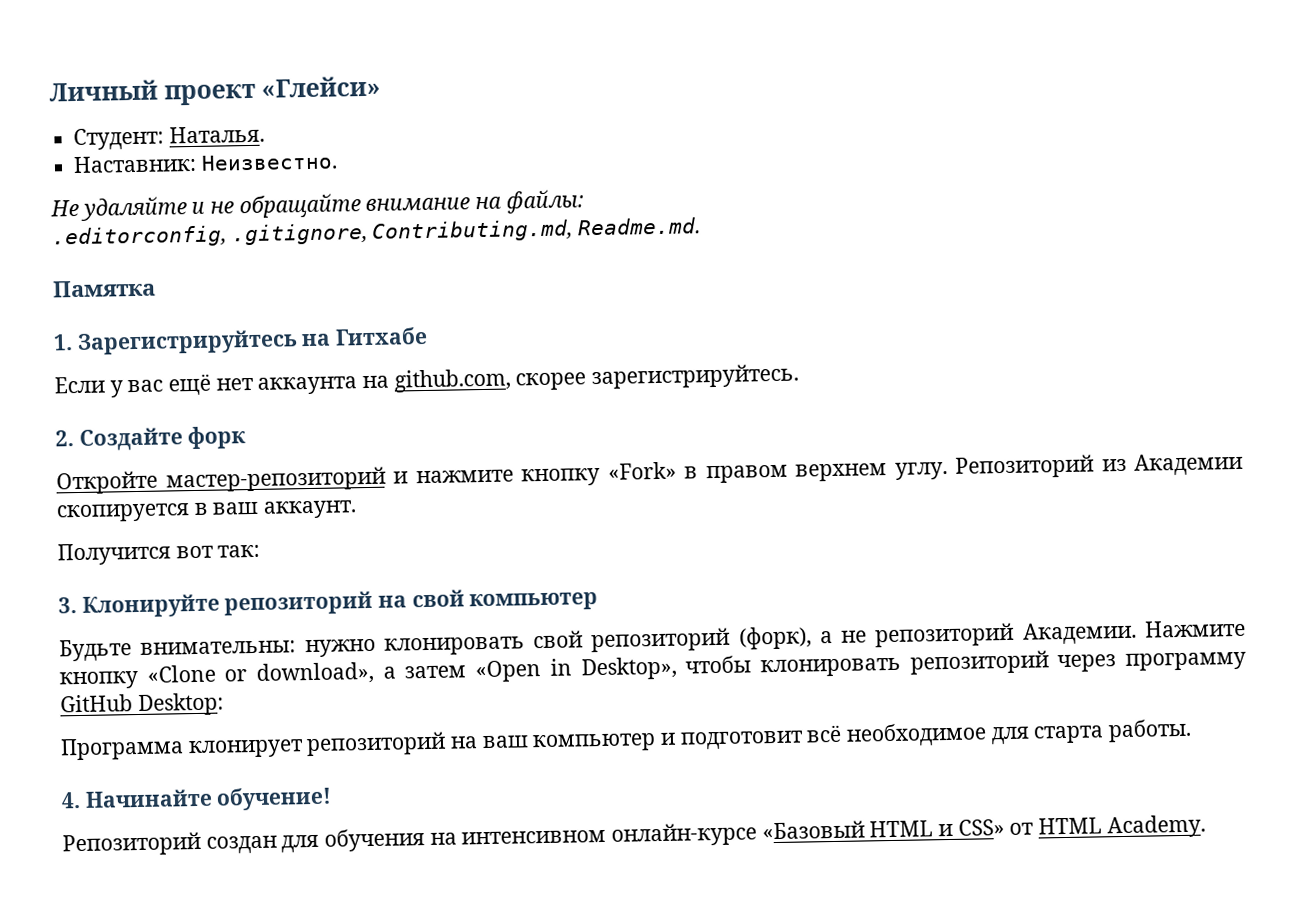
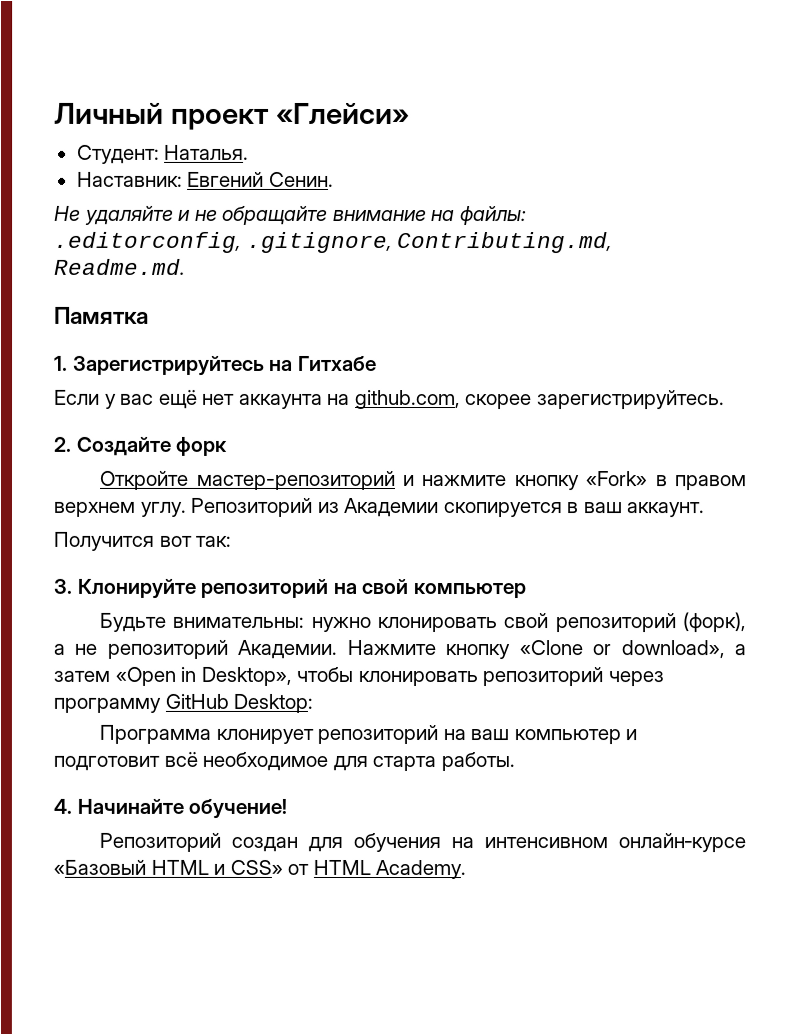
- Наставник: Неизвестно.
+ Наставник: Евгений Сенин.

